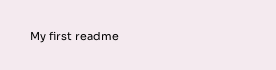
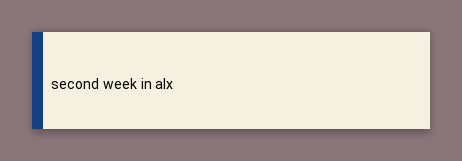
- My first readme
+ second week in alx

